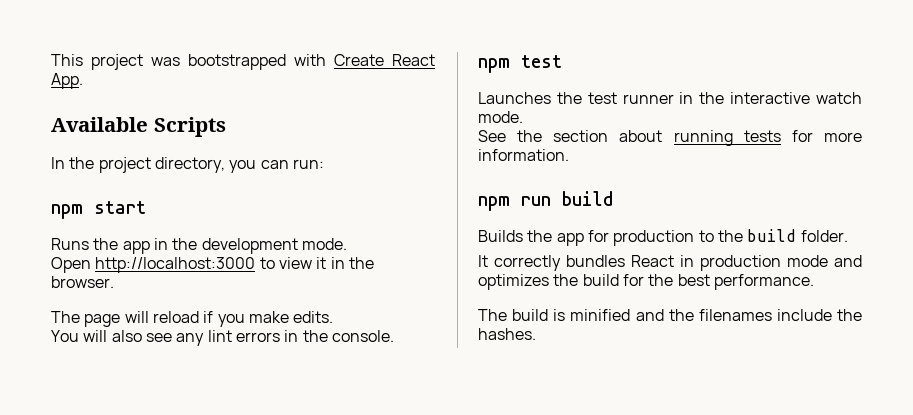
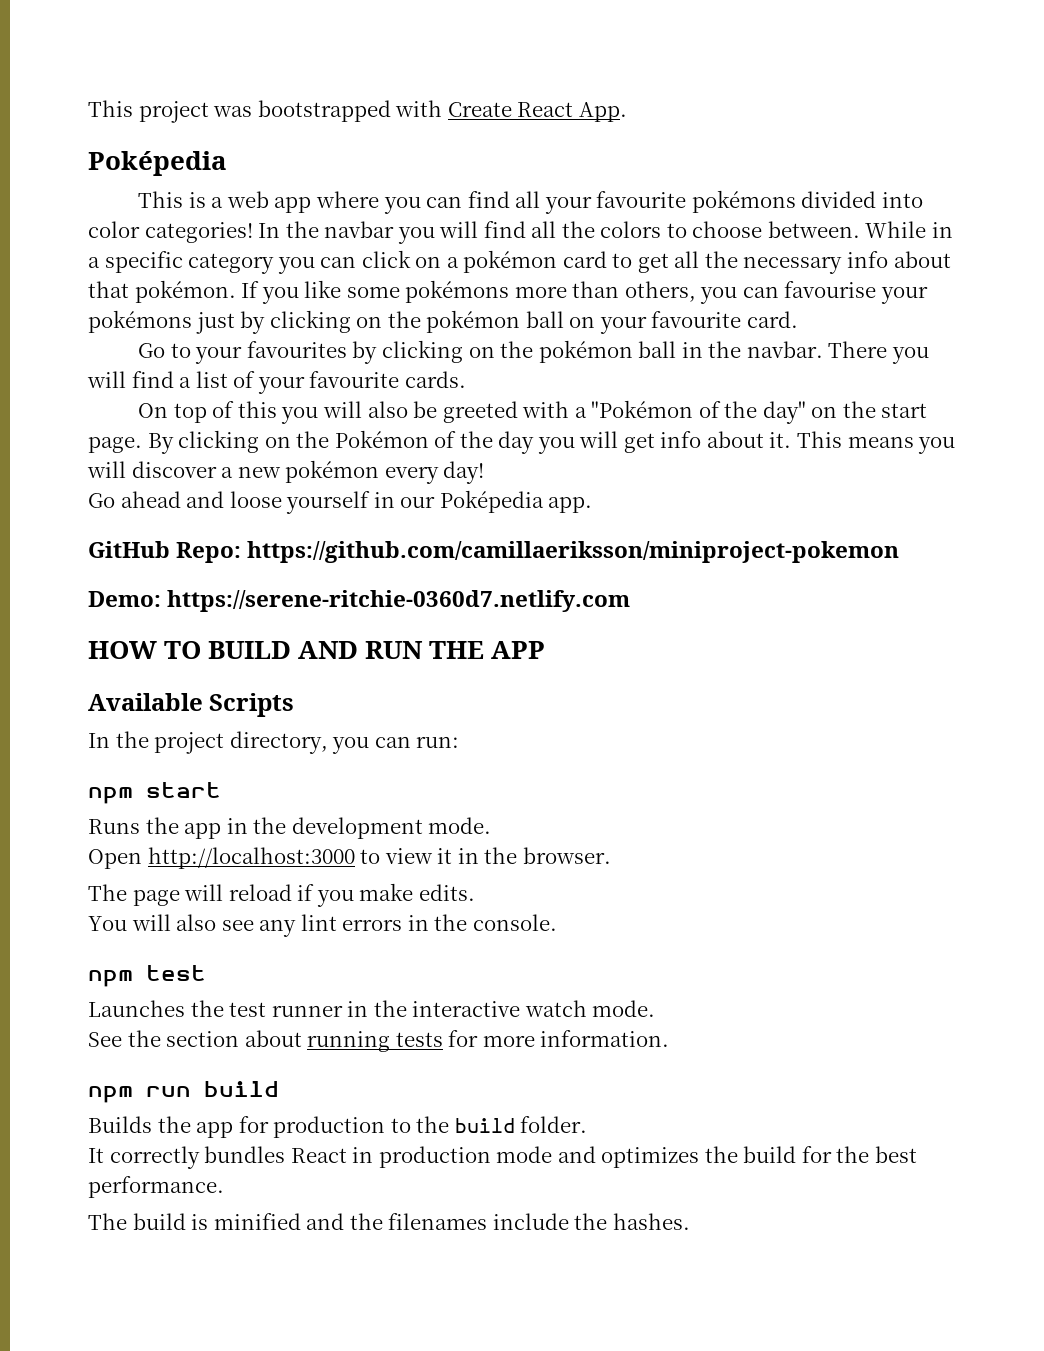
  This project was bootstrapped with Create React App.
+ Poképedia
+ This is a web app where you can find all your favourite pokémons divided into color categories! In the navbar you will find all the colors to choose between. While in a specific category you can click on a pokémon card to get all the necessary info about that pokémon. If you like some pokémons more than others, you can favourise your pokémons just by clicking on the pokémon ball on your favourite card.
+ Go to your favourites by clicking on the pokémon ball in the navbar. There you will find a list of your favourite cards.
+ On top of this you will also be greeted with a "Pokémon of the day" on the start page. By clicking on the Pokémon of the day you will get info about it. This means you will discover a new pokémon every day!
+ Go ahead and loose yourself in our Poképedia app.
+ GitHub Repo: https://github.com/camillaeriksson/miniproject-pokemon
+ Demo: https://serene-ritchie-0360d7.netlify.com
+ HOW TO BUILD AND RUN THE APP

